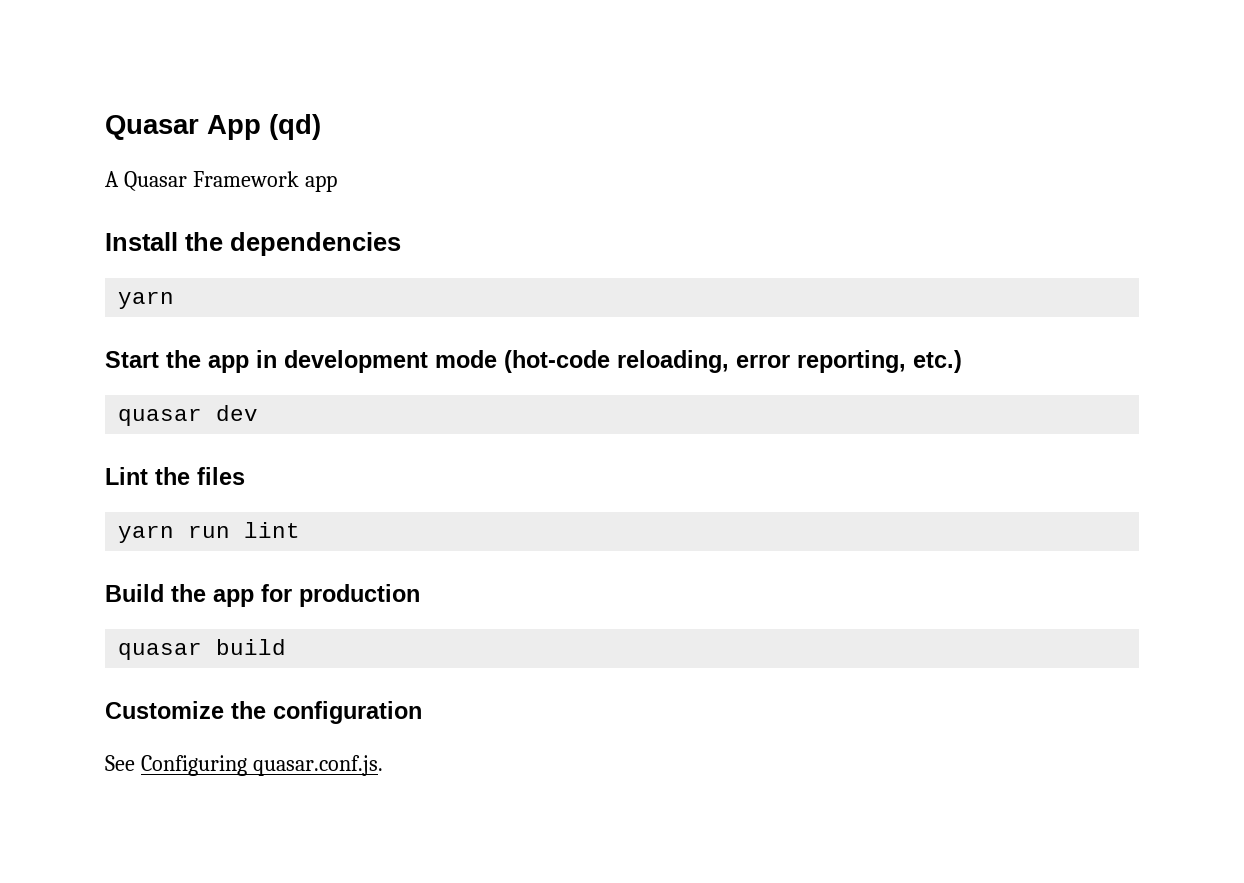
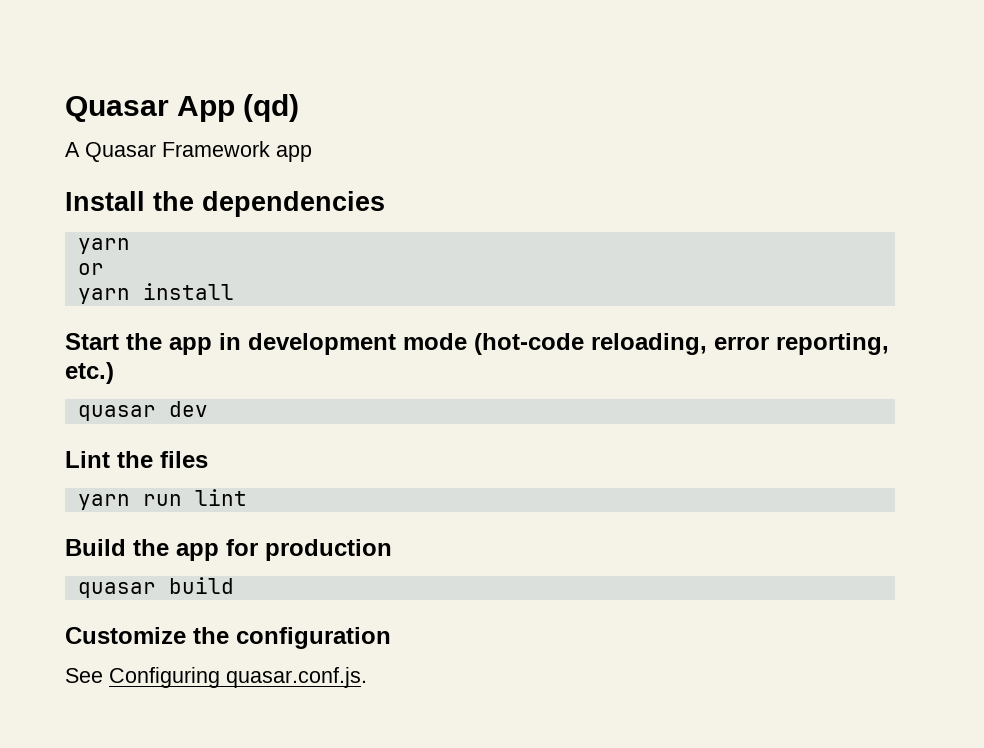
+ or
+ yarn install

